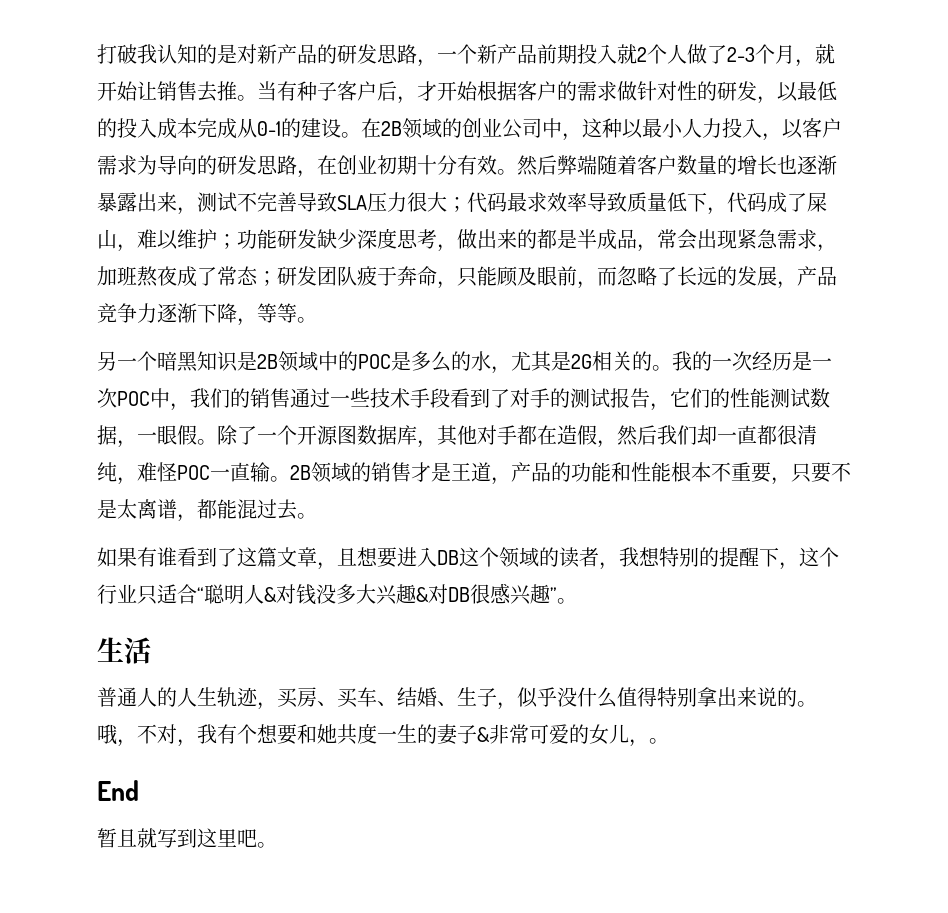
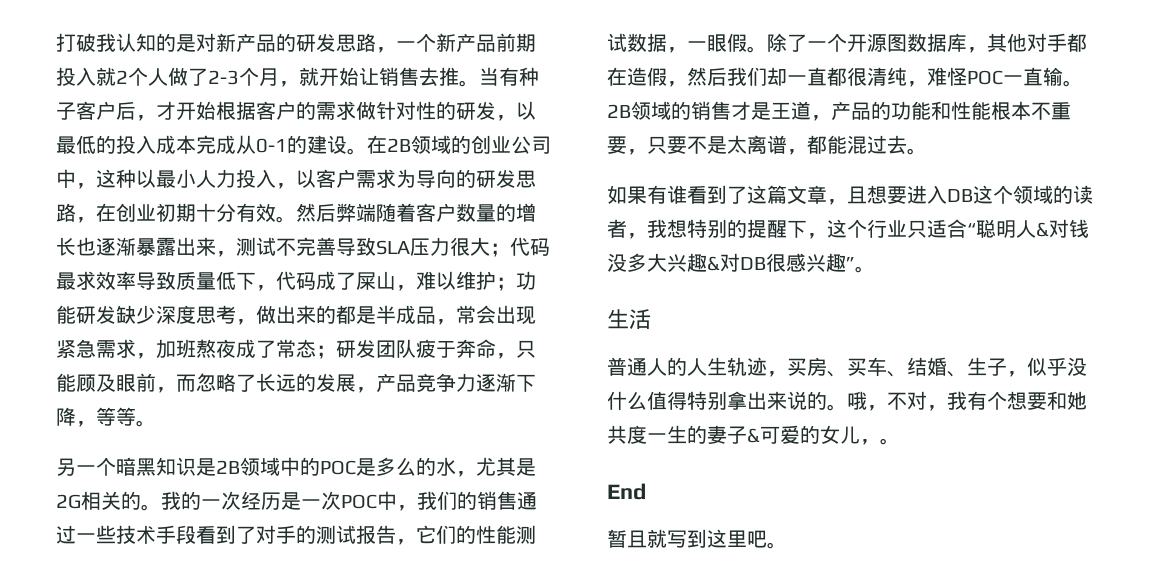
- 哦，不对，我有个想要和她共度一生的妻子&非常可爱的女儿，。
+ 哦，不对，我有个想要和她共度一生的妻子&可爱的女儿，。

